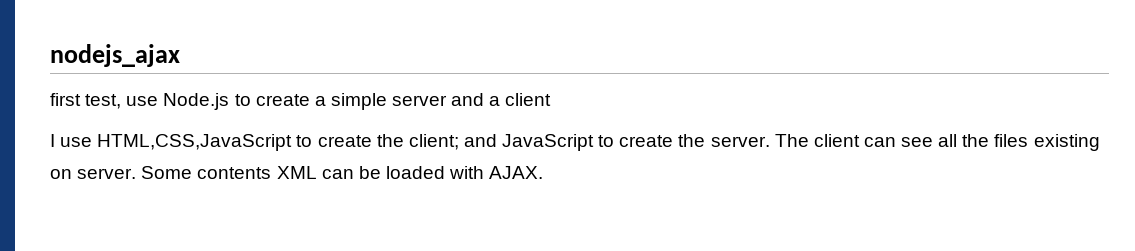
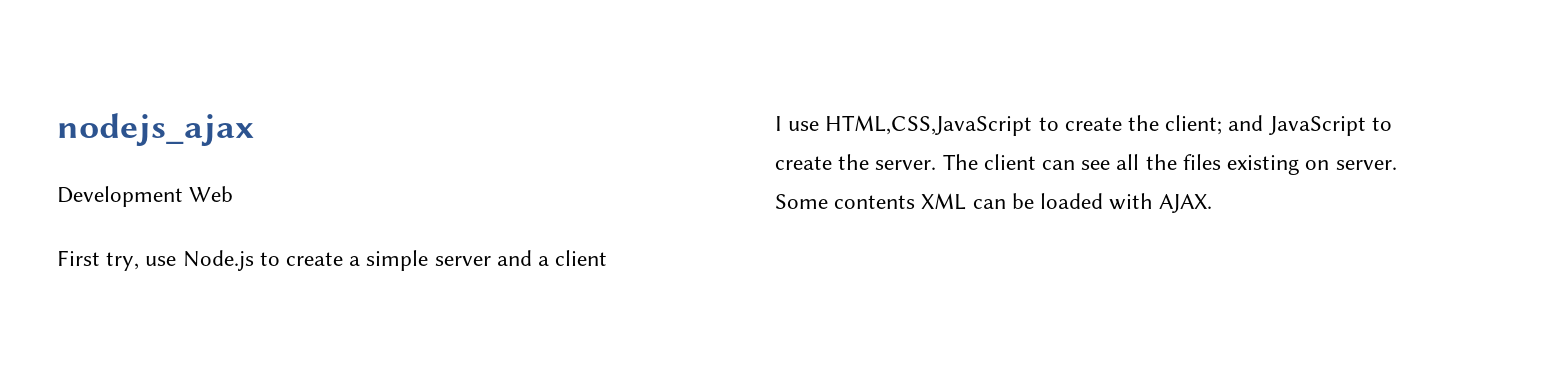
- first test, use Node.js to create a simple server and a client
+ Development Web
+ First try, use Node.js to create a simple server and a client

